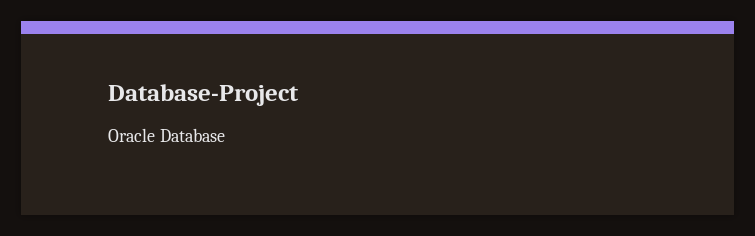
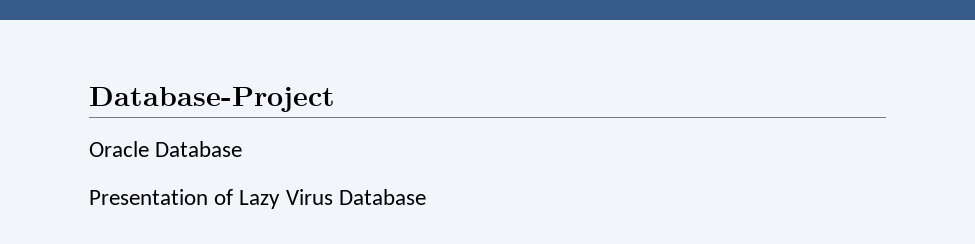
+ Presentation of Lazy Virus Database

